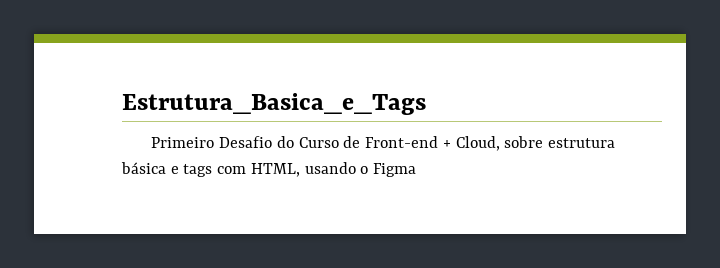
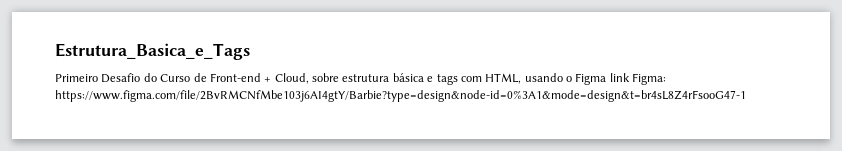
- Primeiro Desafio do Curso de Front-end + Cloud, sobre estrutura básica e tags com HTML, usando o Figma
+ Primeiro Desafio do Curso de Front-end + Cloud, sobre estrutura básica e tags com HTML, usando o Figma link Figma: https://www.figma.com/file/2BvRMCNfMbe103j6AI4gtY/Barbie?type=design&node-id=0%3A1&mode=design&t=br4sL8Z4rFsooG47-1

